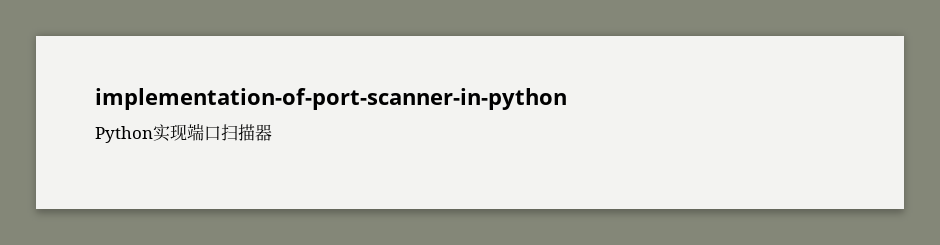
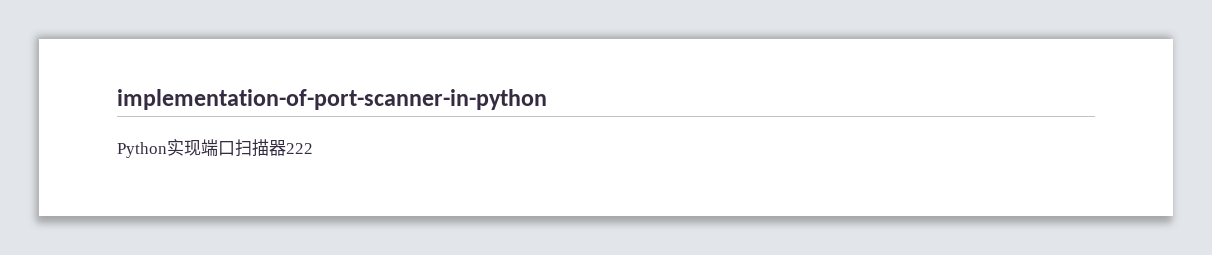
- Python实现端口扫描器
+ Python实现端口扫描器222

